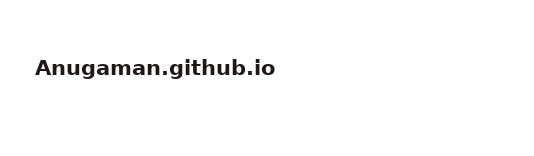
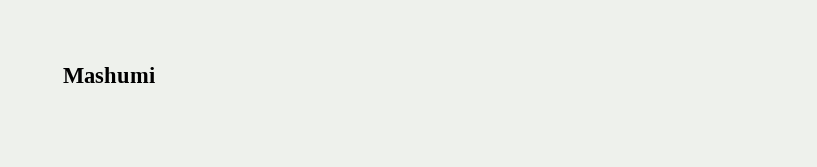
- Anugaman.github.io
+ Mashumi

